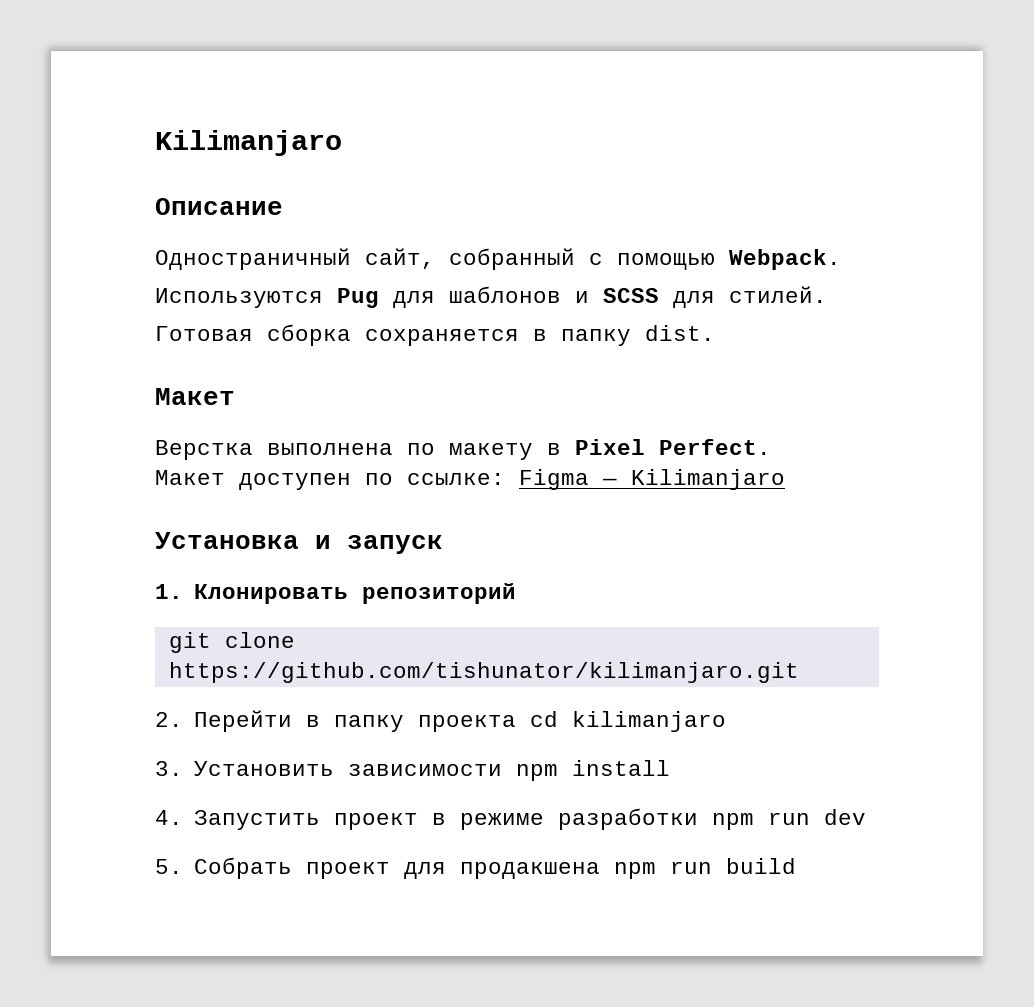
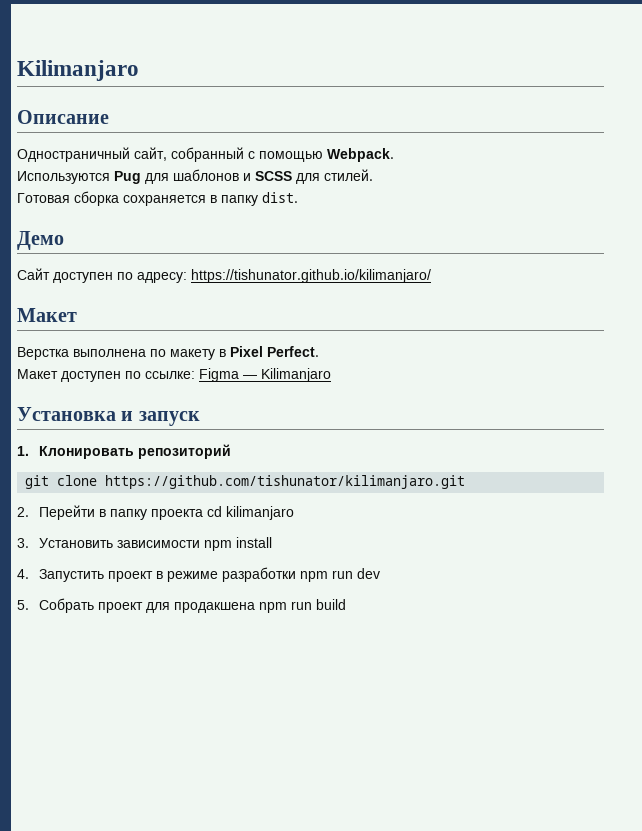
+ Демо
+ Сайт доступен по адресу: https://tishunator.github.io/kilimanjaro/

